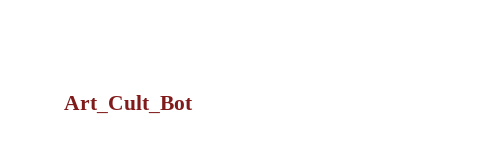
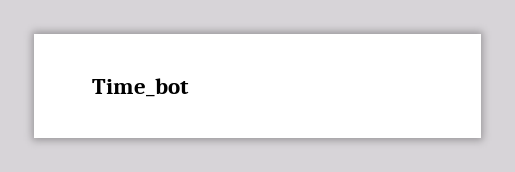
- Art_Cult_Bot
+ Time_bot

